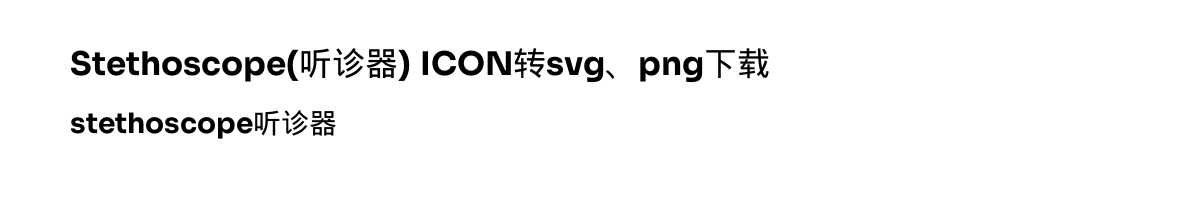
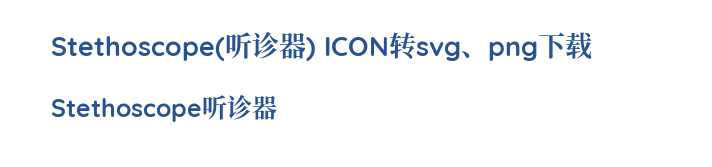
- stethoscope听诊器
+ Stethoscope听诊器

